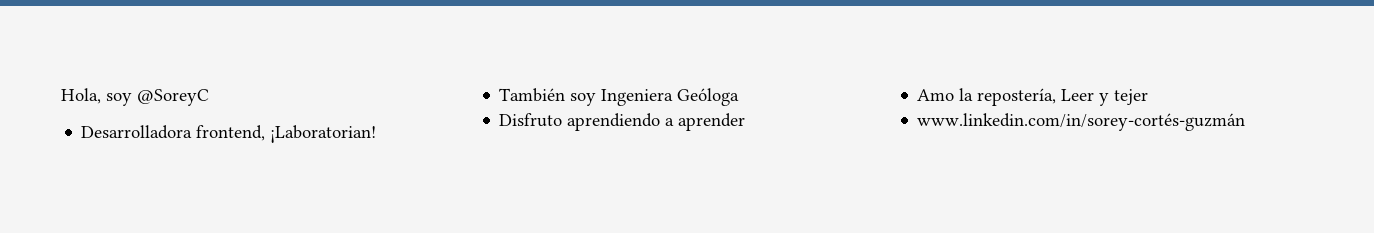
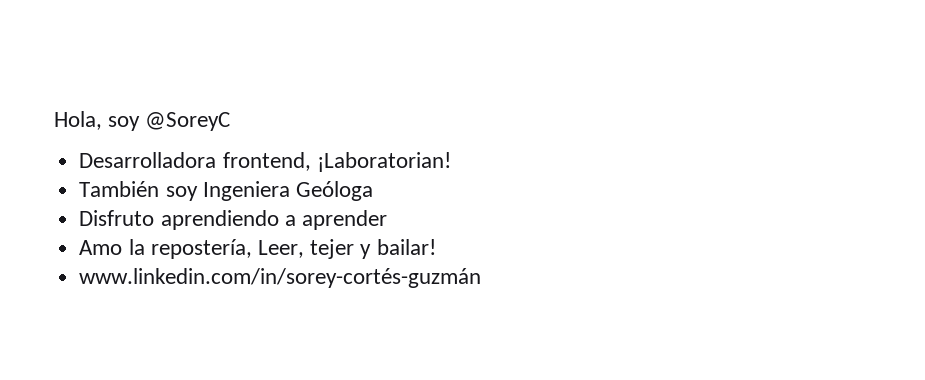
- Amo la repostería, Leer y tejer
+ Amo la repostería, Leer, tejer y bailar!

